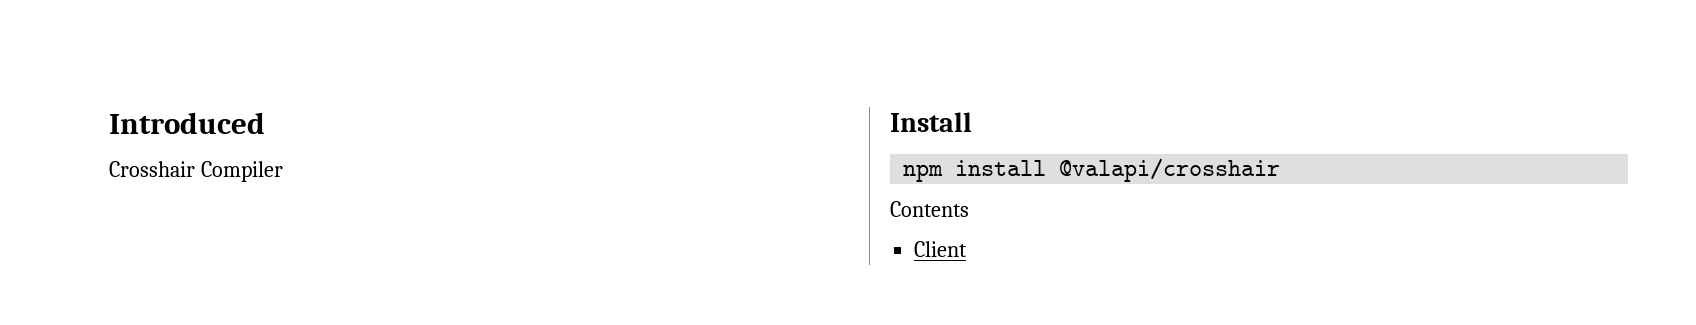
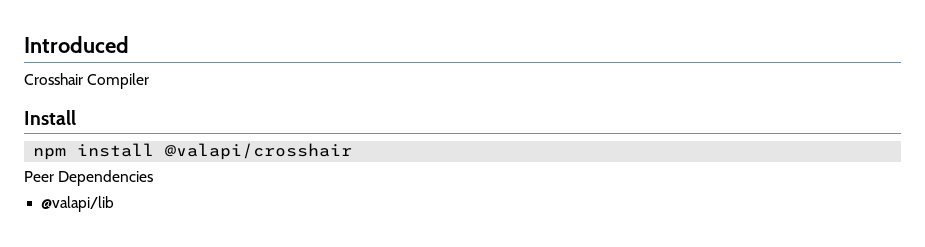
- Contents
- Client
+ Peer Dependencies
+ @valapi/lib

